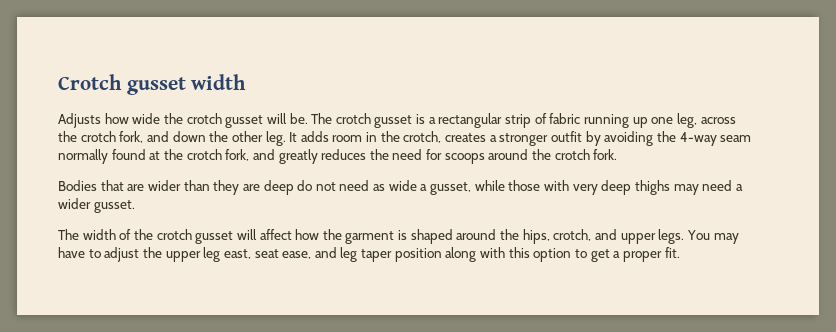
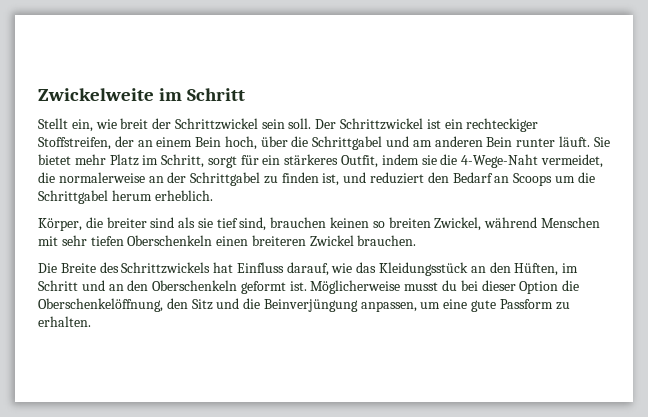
- Crotch gusset width
- Adjusts how wide the crotch gusset will be. The crotch gusset is a rectangular strip of fabric running up one leg, across the crotch fork, and down the other leg. It adds room in the crotch, creates a stronger outfit by avoiding the 4-way seam normally found at the crotch fork, and greatly reduces the need for scoops around the crotch fork.
- Bodies that are wider than they are deep do not need as wide a gusset, while those with very deep thighs may need a wider gusset.
- The width of the crotch gusset will affect how the garment is shaped around the hips, crotch, and upper legs. You may have to adjust the upper leg east, seat ease, and leg taper position along with this option to get a proper fit.
+ Zwickelweite im Schritt
+ Stellt ein, wie breit der Schrittzwickel sein soll. Der Schrittzwickel ist ein rechteckiger Stoffstreifen, der an einem Bein hoch, über die Schrittgabel und am anderen Bein runter läuft. Sie bietet mehr Platz im Schritt, sorgt für ein stärkeres Outfit, indem sie die 4-Wege-Naht vermeidet, die normalerweise an der Schrittgabel zu finden ist, und reduziert den Bedarf an Scoops um die Schrittgabel herum erheblich.
+ Körper, die breiter sind als sie tief sind, brauchen keinen so breiten Zwickel, während Menschen mit sehr tiefen Oberschenkeln einen breiteren Zwickel brauchen.
+ Die Breite des Schrittzwickels hat Einfluss darauf, wie das Kleidungsstück an den Hüften, im Schritt und an den Oberschenkeln geformt ist. Möglicherweise musst du bei dieser Option die Oberschenkelöffnung, den Sitz und die Beinverjüngung anpassen, um eine gute Passform zu erhalten.

